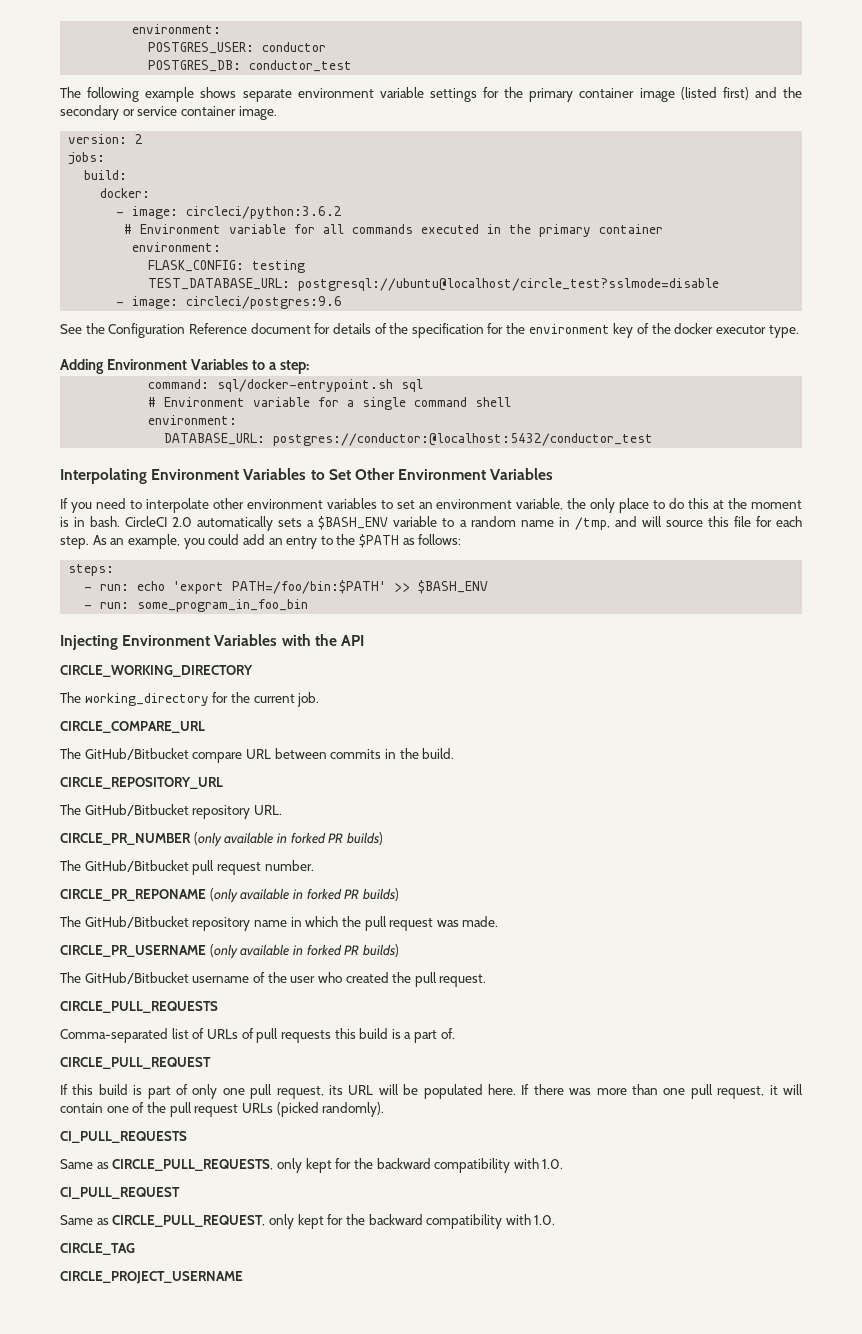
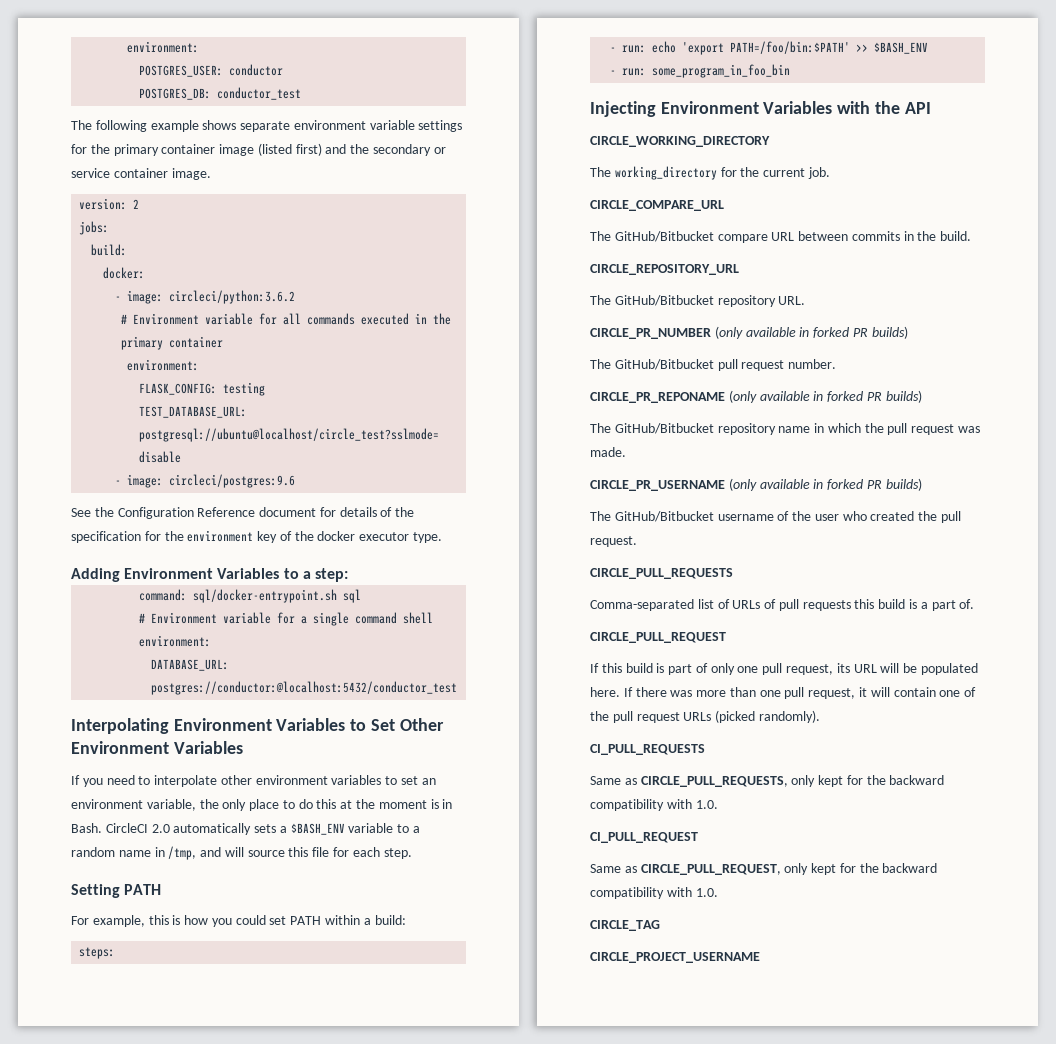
- If you need to interpolate other environment variables to set an environment variable, the only place to do this at the moment is in bash.
+ If you need to interpolate other environment variables to set an environment variable, the only place to do this at the moment is in Bash.
- CircleCI 2.0 automatically sets a $BASH_ENV variable to a random name in /tmp, and will source this file for each step. As an example, you could add an entry to the $PATH as follows:
+ CircleCI 2.0 automatically sets a $BASH_ENV variable to a random name in /tmp, and will source this file for each step.
+ Setting PATH
+ For example, this is how you could set PATH within a build:

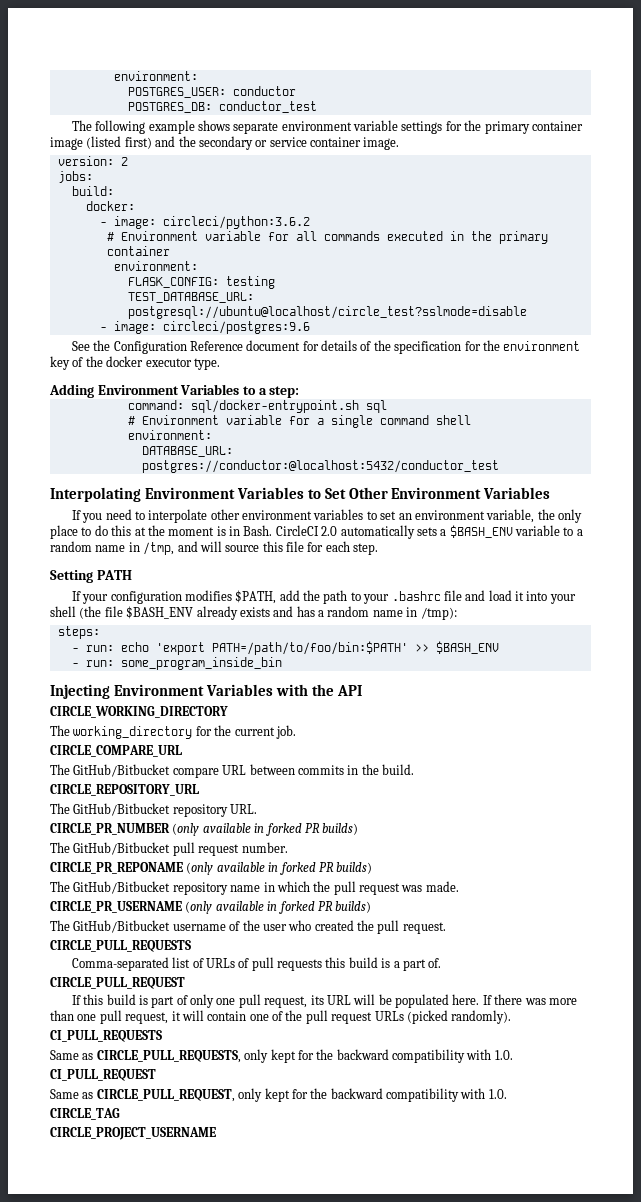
- For example, this is how you could set PATH within a build:
+ If your configuration modifies $PATH, add the path to your .bashrc file and load it into your shell (the file $BASH_ENV already exists and has a random name in /tmp):
- - run: echo 'export PATH=/foo/bin:$PATH' >> $BASH_ENV
+ - run: echo 'export PATH=/path/to/foo/bin:$PATH' >> $BASH_ENV
- - run: some_program_in_foo_bin
+ - run: some_program_inside_bin

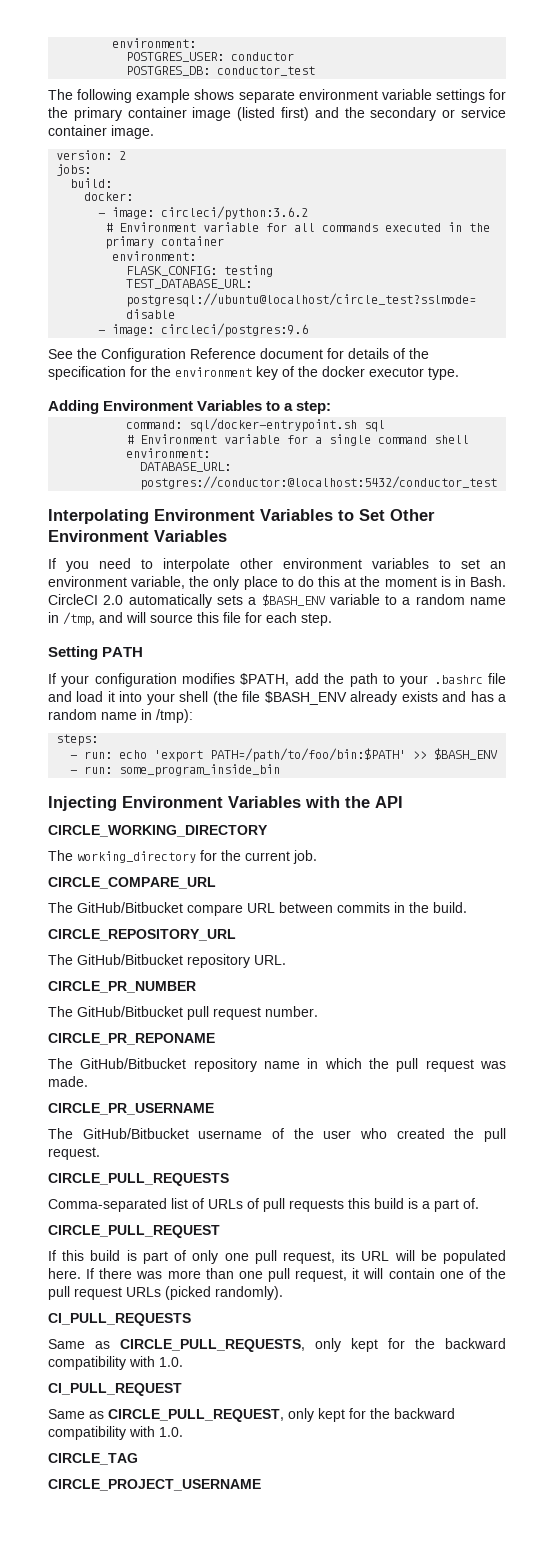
- CIRCLE_PR_NUMBER (only available in forked PR builds)
+ CIRCLE_PR_NUMBER
- CIRCLE_PR_REPONAME (only available in forked PR builds)
+ CIRCLE_PR_REPONAME
- CIRCLE_PR_USERNAME (only available in forked PR builds)
+ CIRCLE_PR_USERNAME

